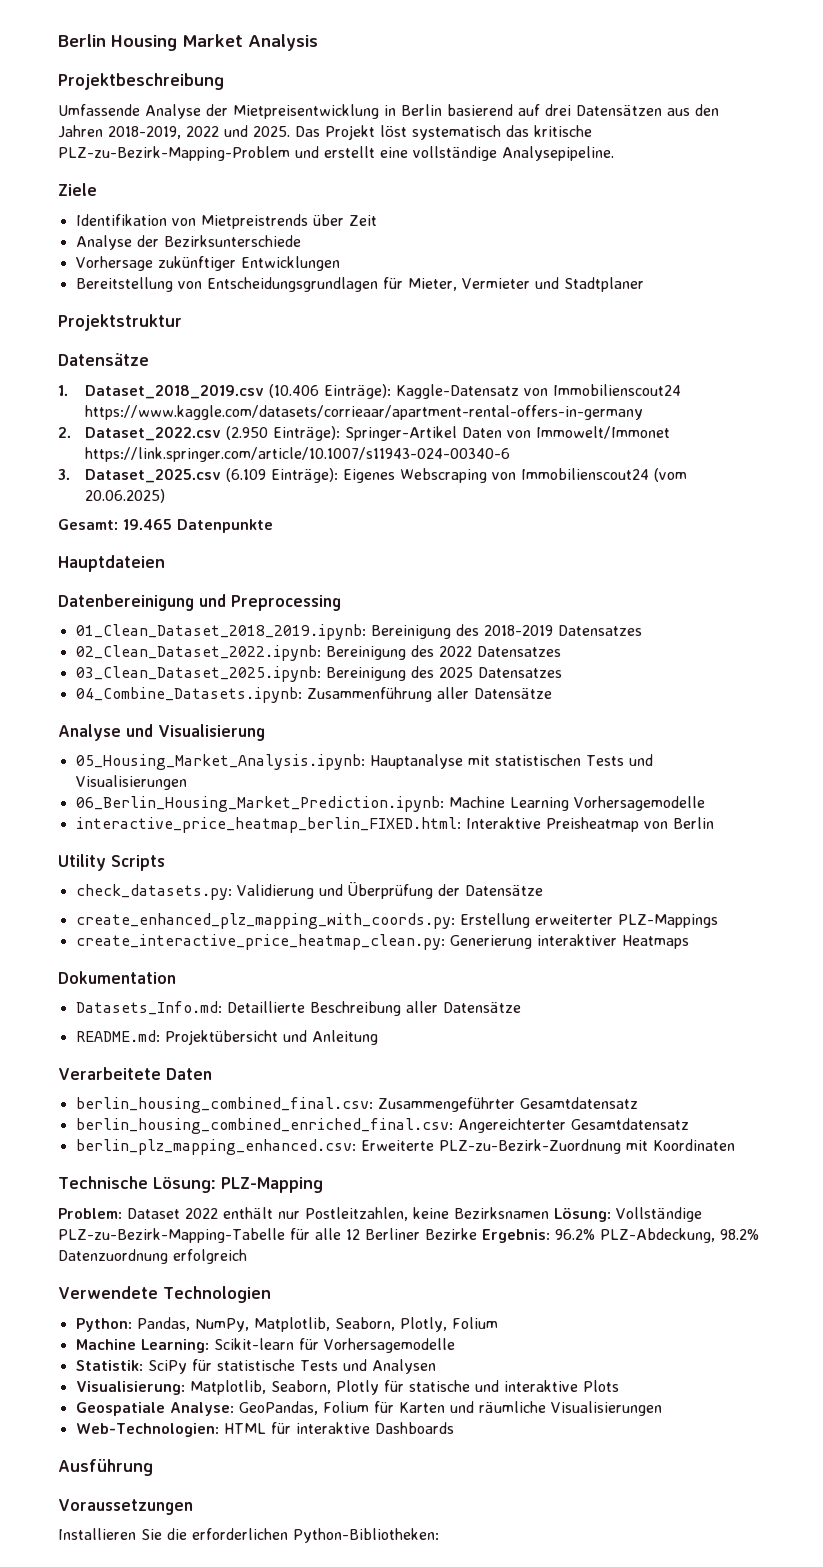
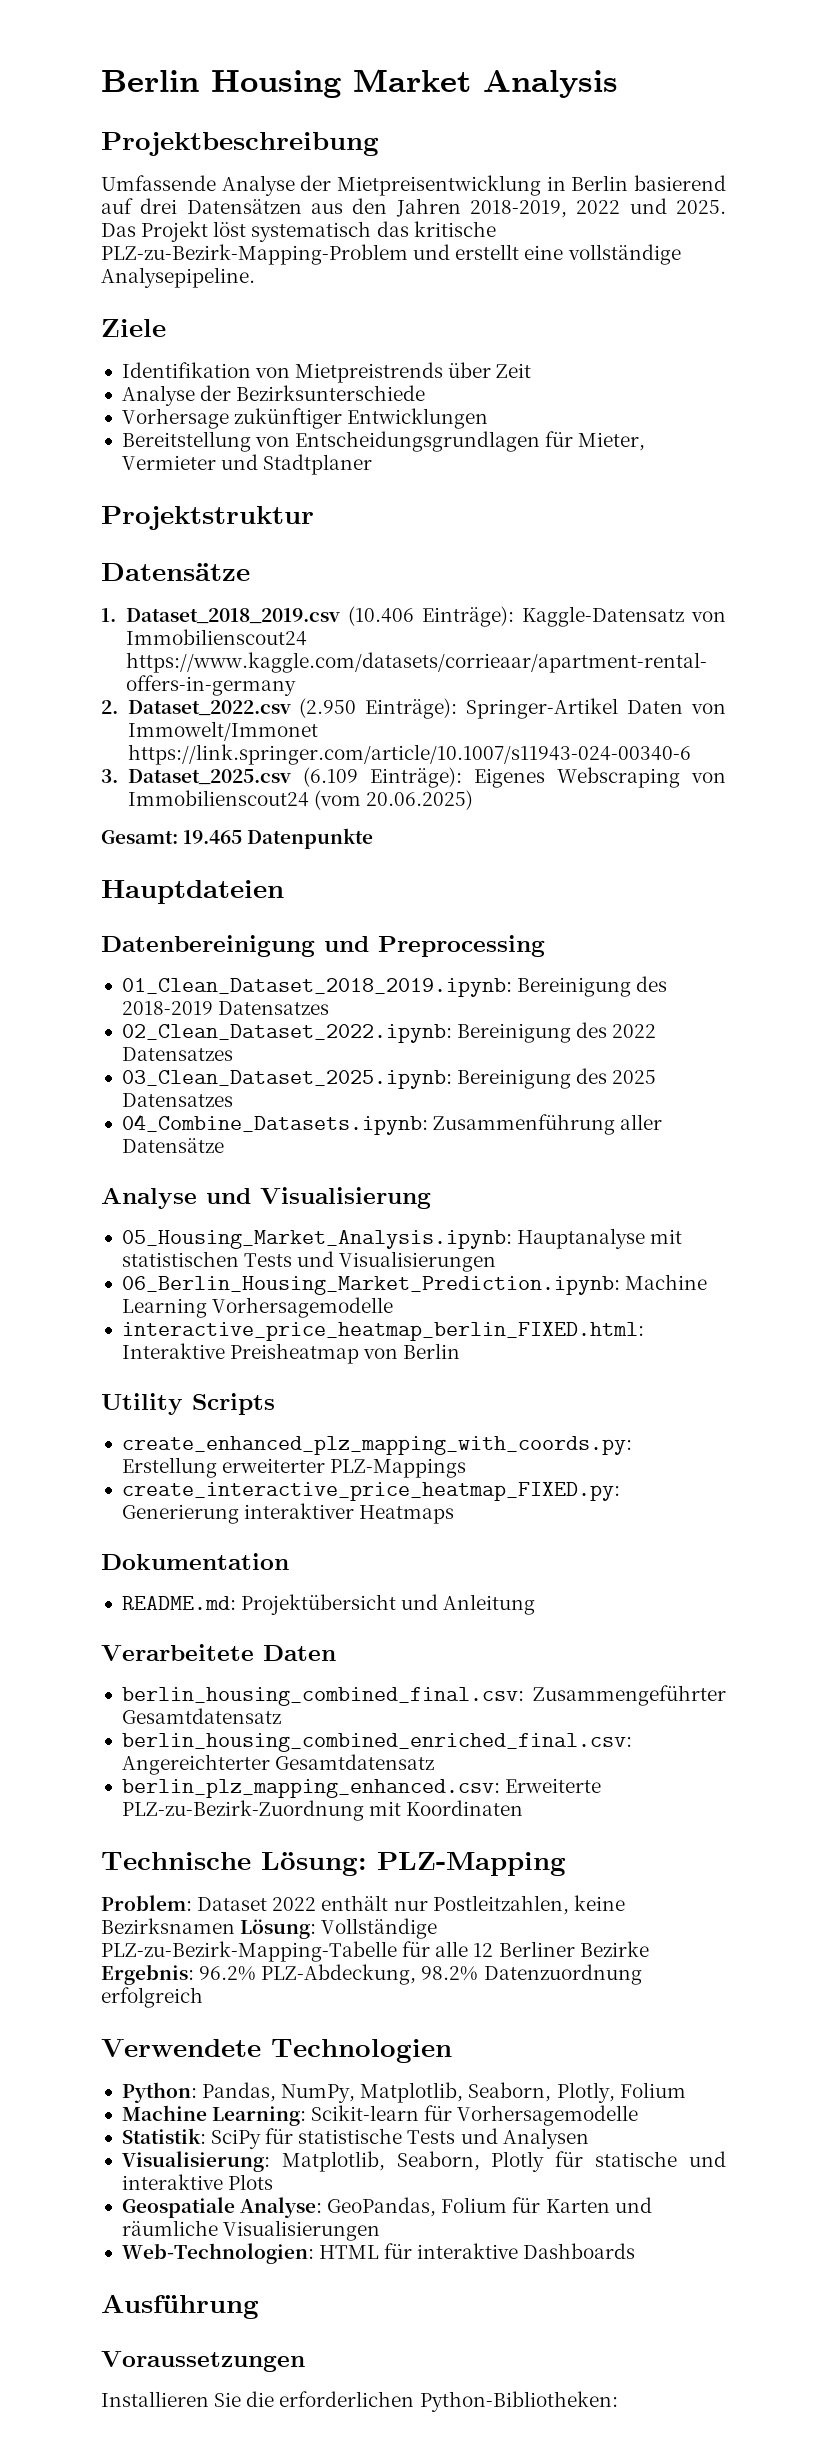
- check_datasets.py: Validierung und Überprüfung der Datensätze
- create_interactive_price_heatmap_clean.py: Generierung interaktiver Heatmaps
+ create_interactive_price_heatmap_FIXED.py: Generierung interaktiver Heatmaps
- Datasets_Info.md: Detaillierte Beschreibung aller Datensätze

